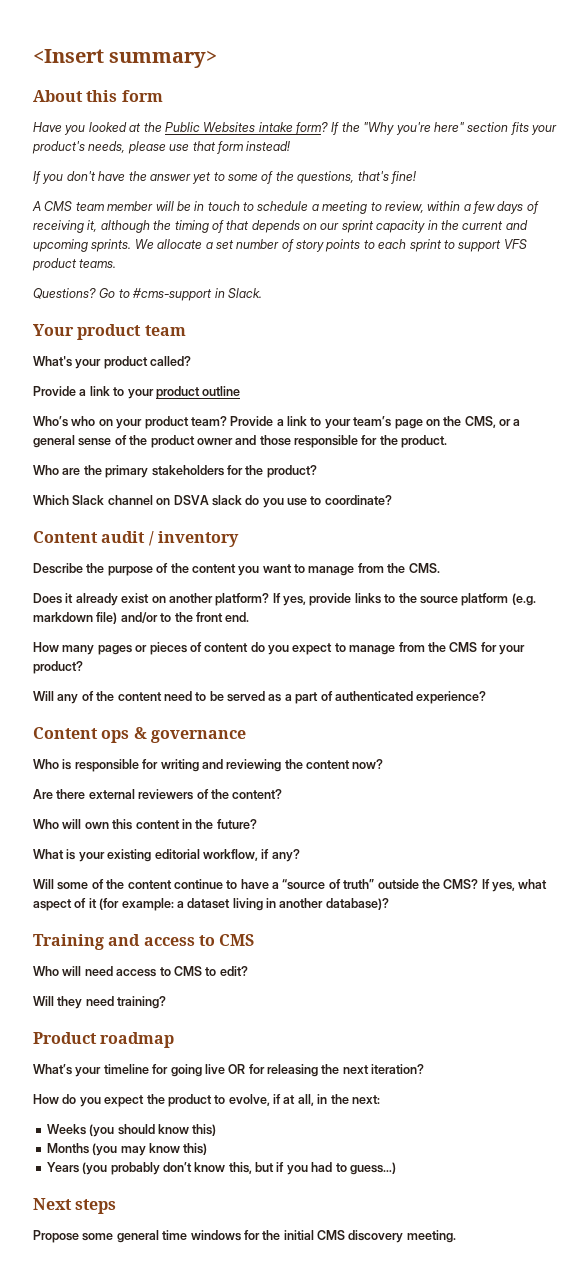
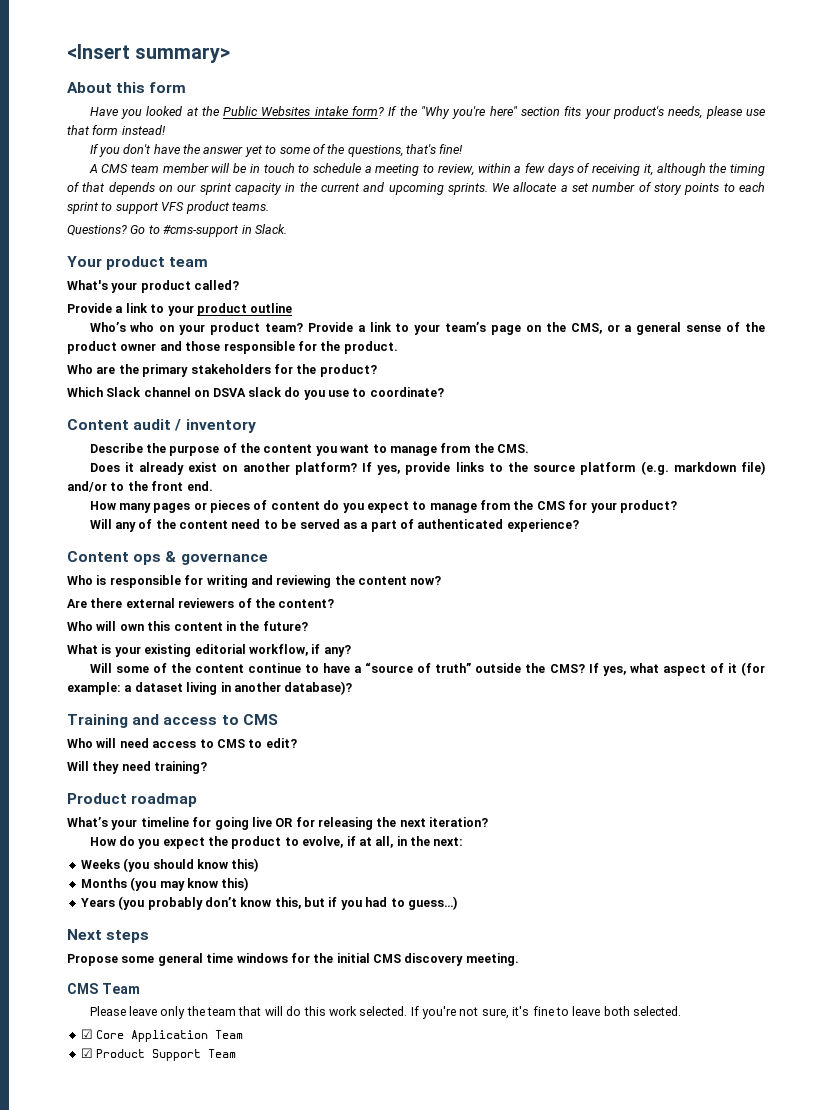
+ CMS Team
+ Please leave only the team that will do this work selected. If you're not sure, it's fine to leave both selected.
+ ☑ Core Application Team
+ ☑ Product Support Team

